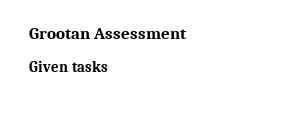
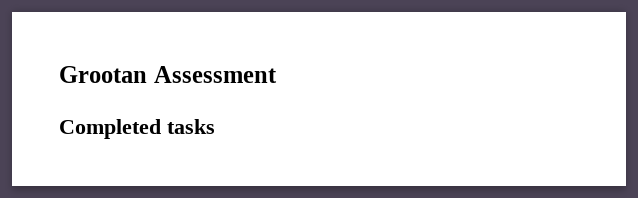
- Given tasks
+ Completed tasks

